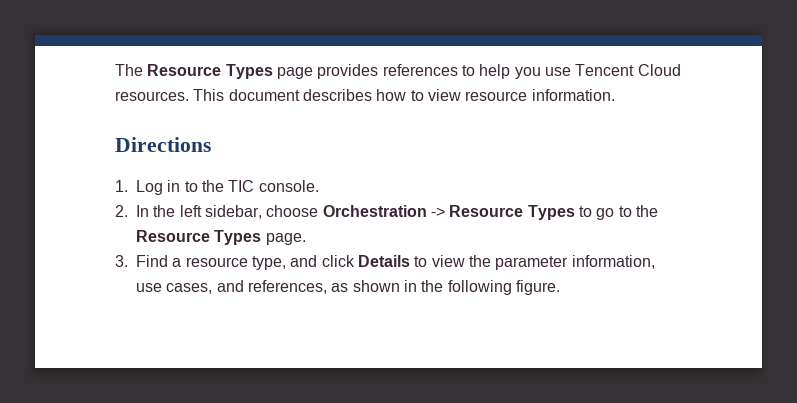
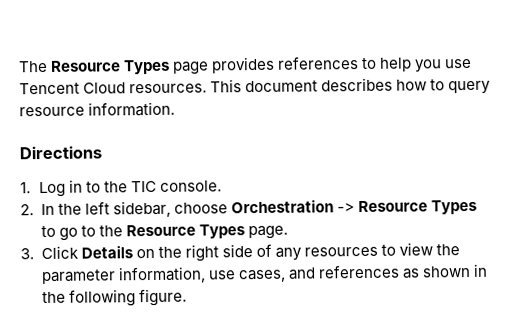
- This document describes how to view resource information.
+ This document describes how to query resource information.
- 3. Find a resource type, and click Details to view the parameter information, use cases, and references, as shown in the following figure.
+ 3. Click Details on the right side of any resources to view the parameter information, use cases, and references as shown in the following figure.

